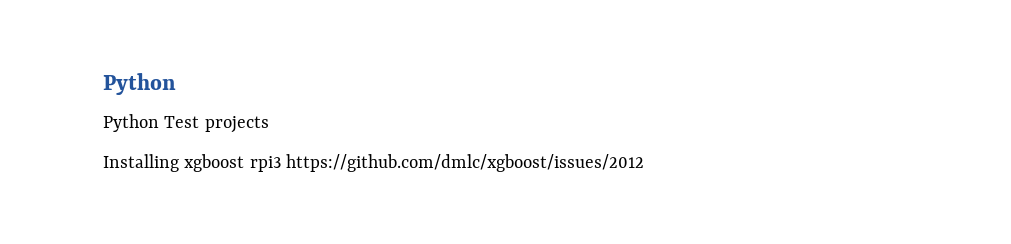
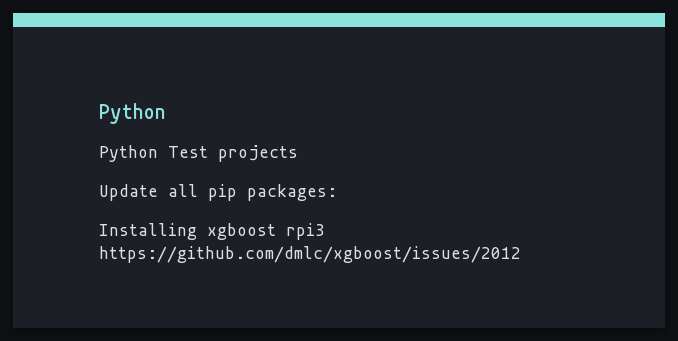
+ Update all pip packages:

